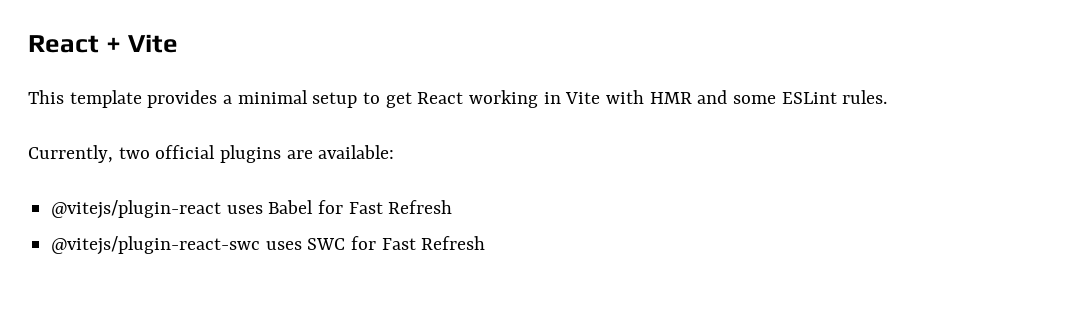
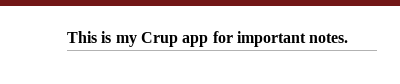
- React + Vite
- This template provides a minimal setup to get React working in Vite with HMR and some ESLint rules.
- Currently, two official plugins are available:
- @vitejs/plugin-react uses Babel for Fast Refresh
- @vitejs/plugin-react-swc uses SWC for Fast Refresh
+ This is my Crup app for important notes.

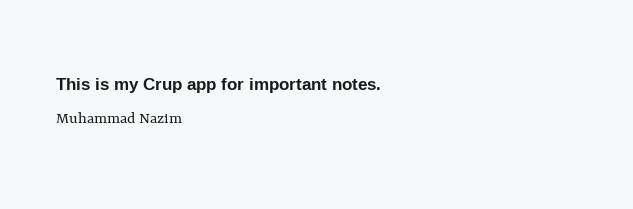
+ Muhammad Nazim

